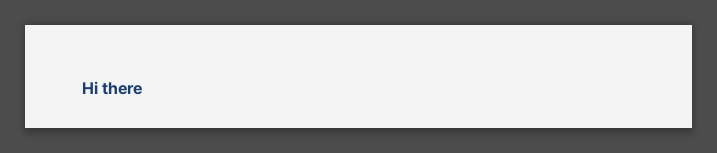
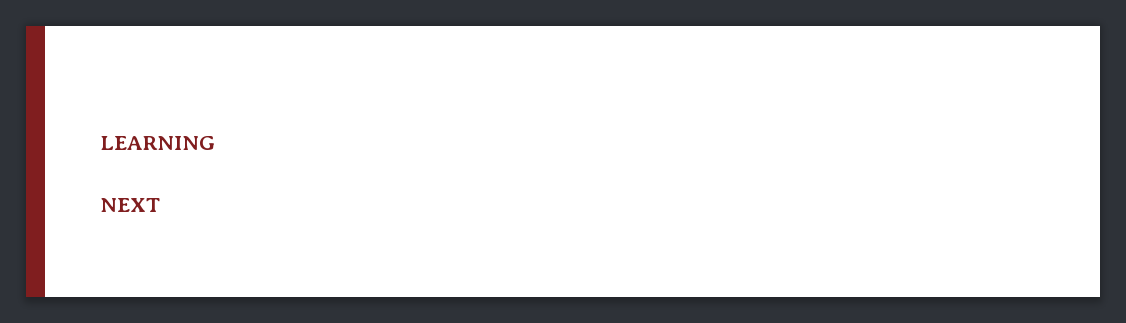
- Hi there
+ LEARNING
+ NEXT

